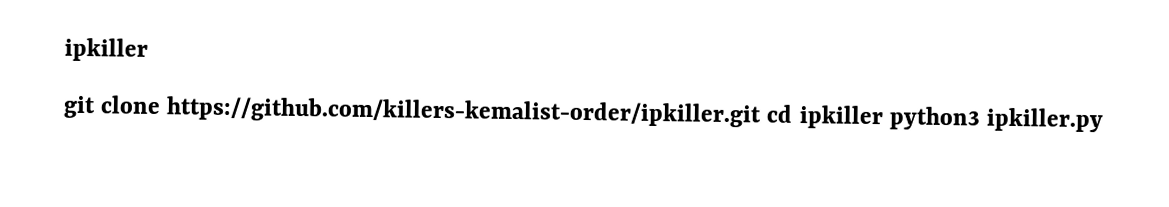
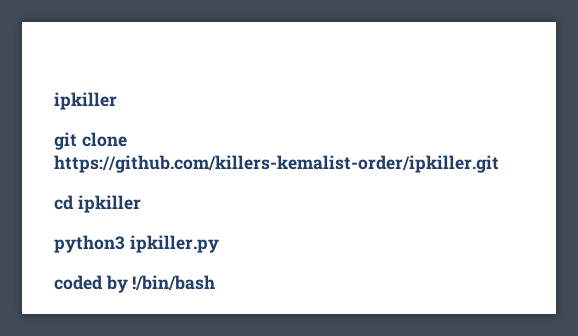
- git clone https://github.com/killers-kemalist-order/ipkiller.git cd ipkiller python3 ipkiller.py
+ git clone https://github.com/killers-kemalist-order/ipkiller.git
+ cd ipkiller
+ python3 ipkiller.py
+ coded by !/bin/bash

